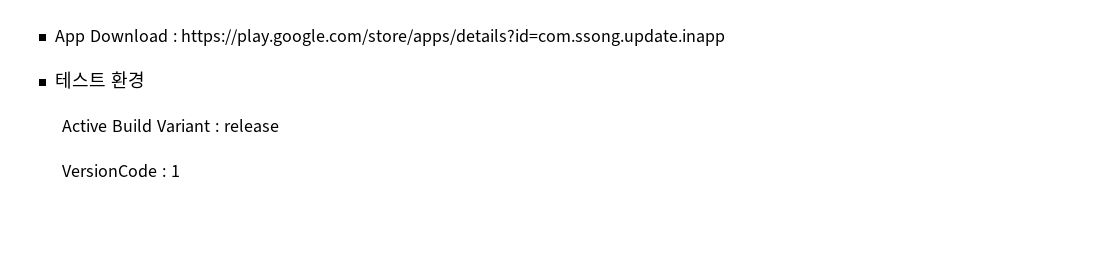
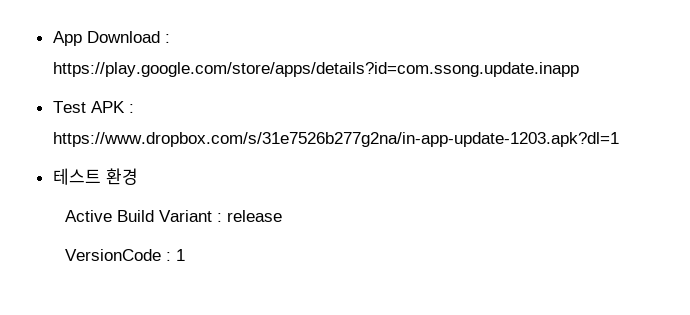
+ Test APK : https://www.dropbox.com/s/31e7526b277g2na/in-app-update-1203.apk?dl=1

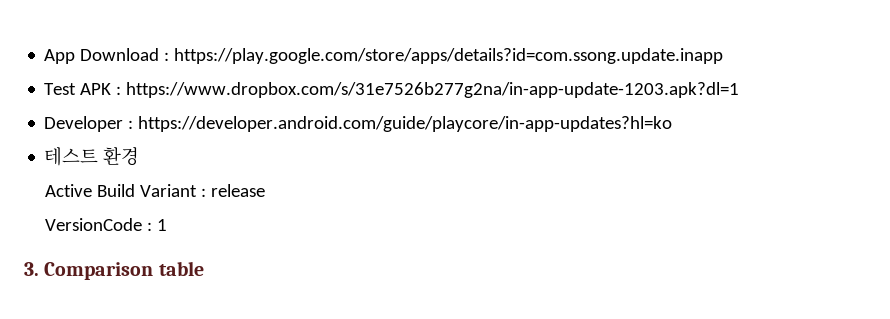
+ Developer : https://developer.android.com/guide/playcore/in-app-updates?hl=ko
+ 3. Comparison table

